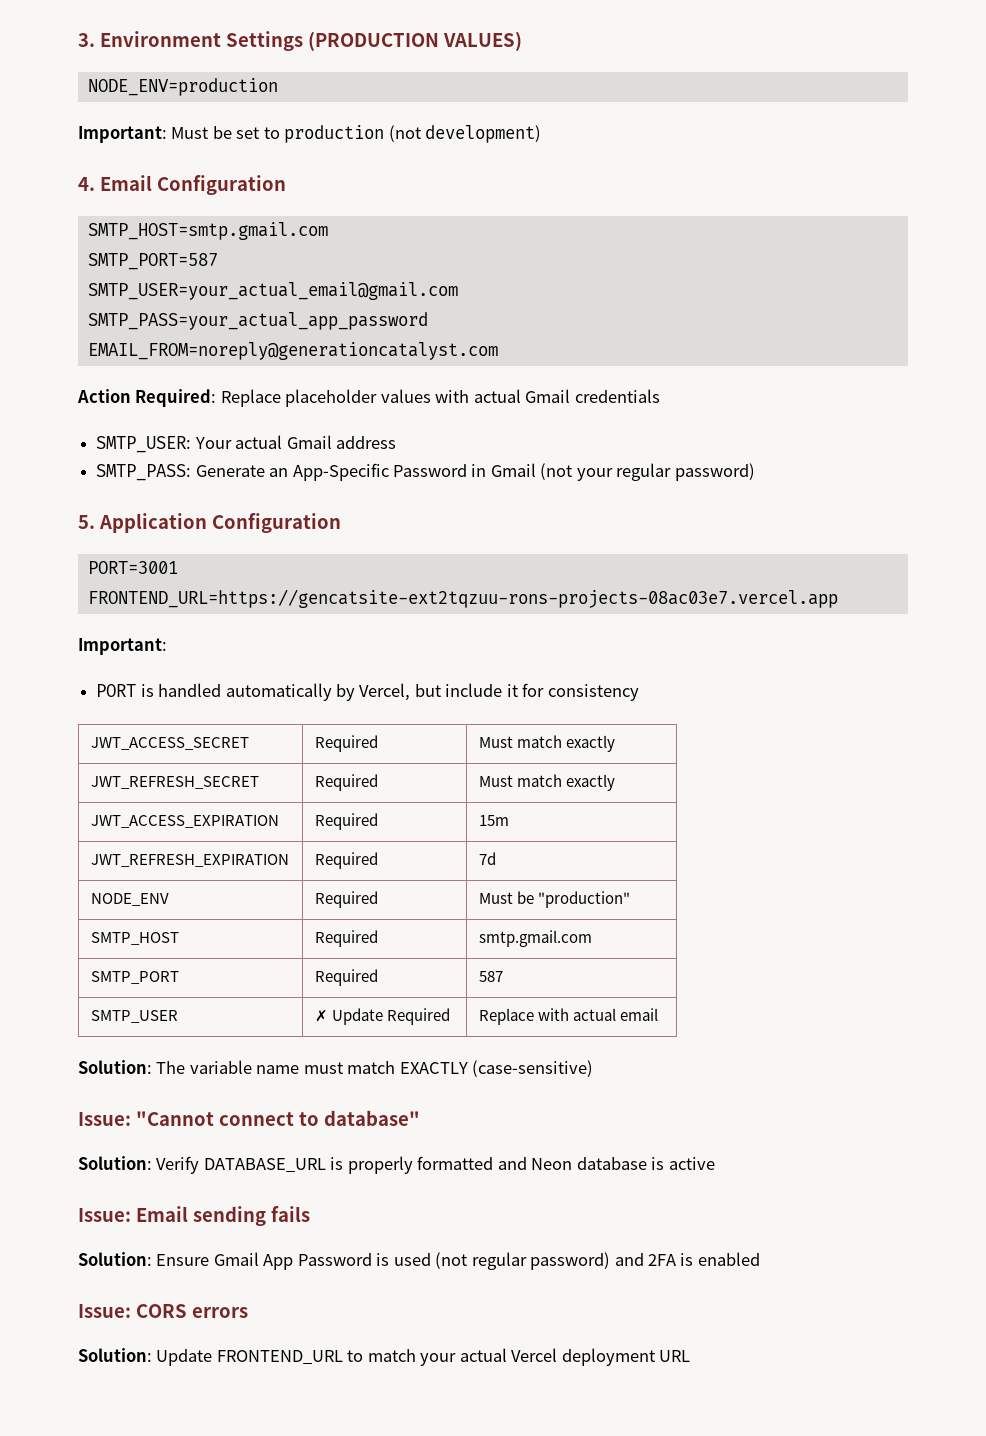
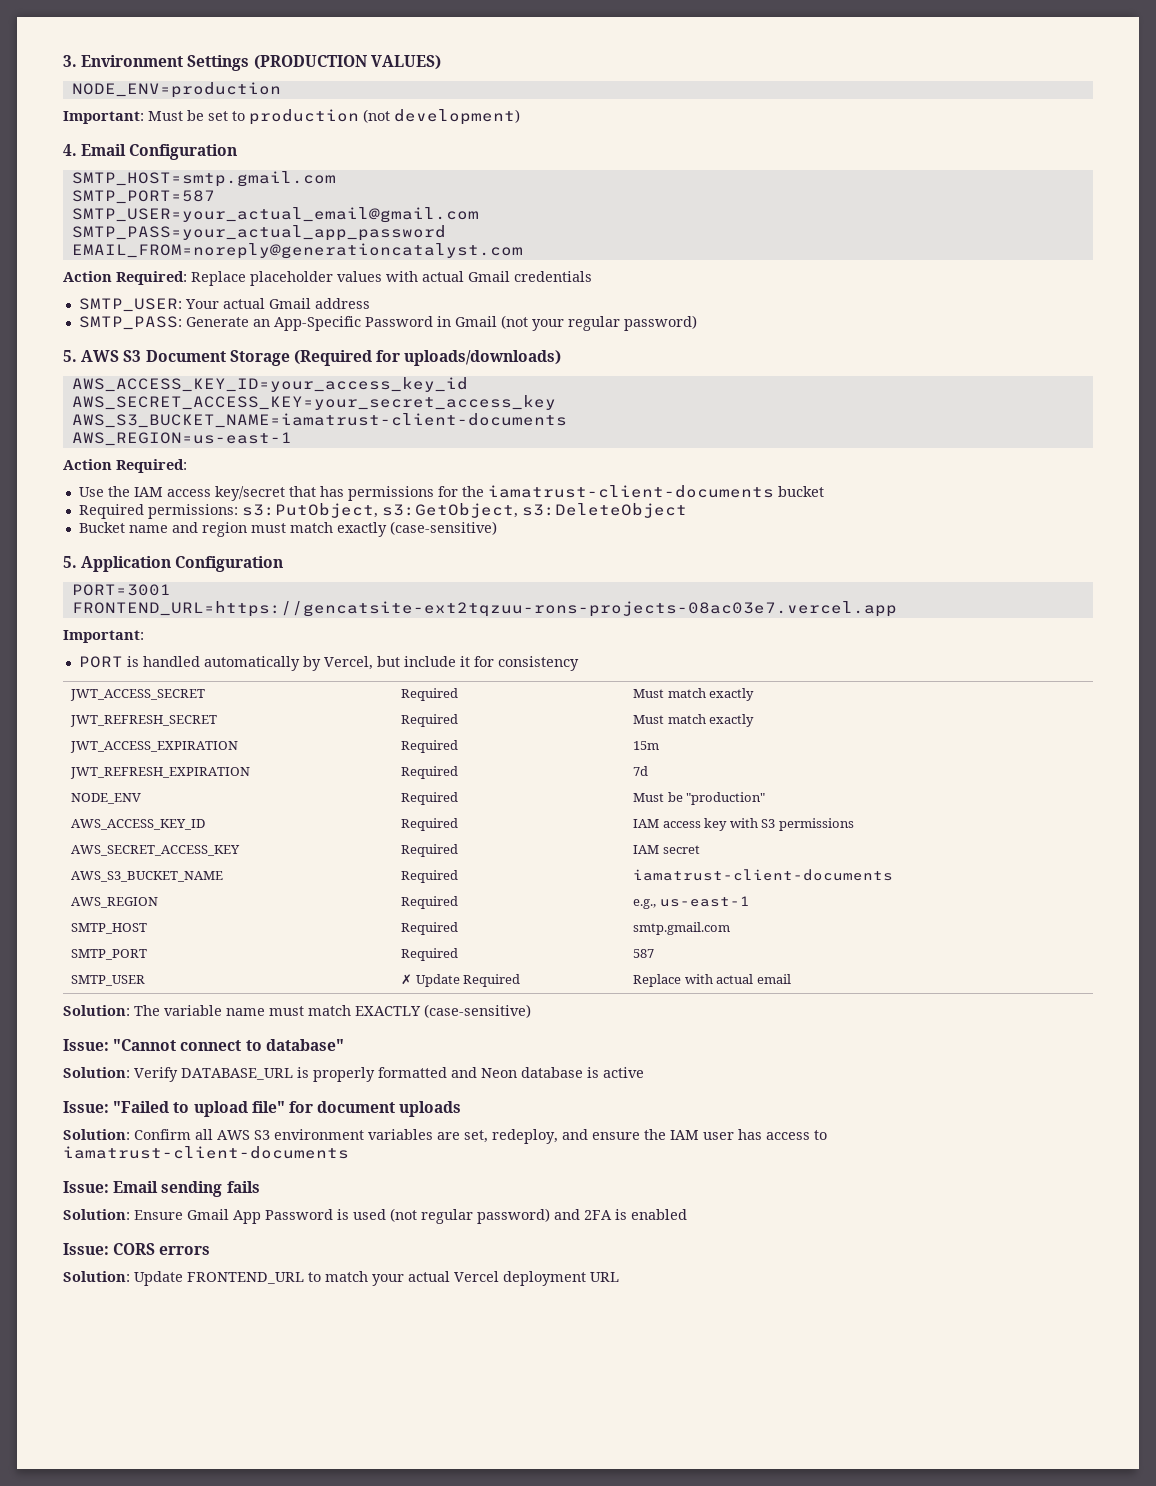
+ 5. AWS S3 Document Storage (Required for uploads/downloads)
+ AWS_ACCESS_KEY_ID=your_access_key_id
+ AWS_SECRET_ACCESS_KEY=your_secret_access_key
+ AWS_S3_BUCKET_NAME=iamatrust-client-documents
+ AWS_REGION=us-east-1
+ Action Required:
+ Use the IAM access key/secret that has permissions for the iamatrust-client-documents bucket
+ Required permissions: s3:PutObject, s3:GetObject, s3:DeleteObject
+ Bucket name and region must match exactly (case-sensitive)
+ AWS_ACCESS_KEY_ID | Required | IAM access key with S3 permissions
+ AWS_SECRET_ACCESS_KEY | Required | IAM secret
+ AWS_S3_BUCKET_NAME | Required | iamatrust-client-documents
+ AWS_REGION | Required | e.g., us-east-1
+ Issue: "Failed to upload file" for document uploads
+ Solution: Confirm all AWS S3 environment variables are set, redeploy, and ensure the IAM user has access to iamatrust-client-documents

